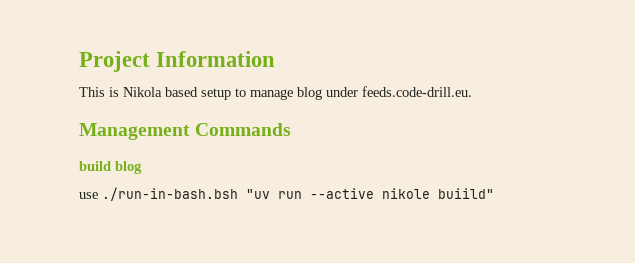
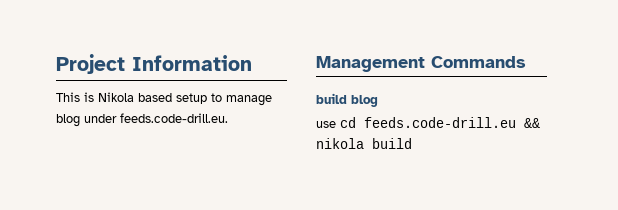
- use ./run-in-bash.bsh "uv run --active nikole buiild"
+ use cd feeds.code-drill.eu && nikola build

